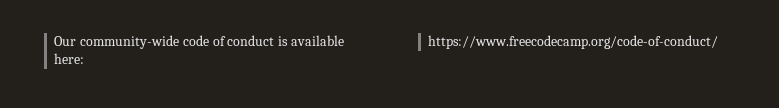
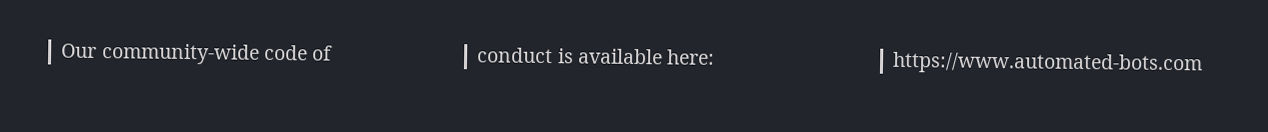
- Our community-wide code of conduct is available here: https://www.freecodecamp.org/code-of-conduct/
+ Our community-wide code of conduct is available here: https://www.automated-bots.com

